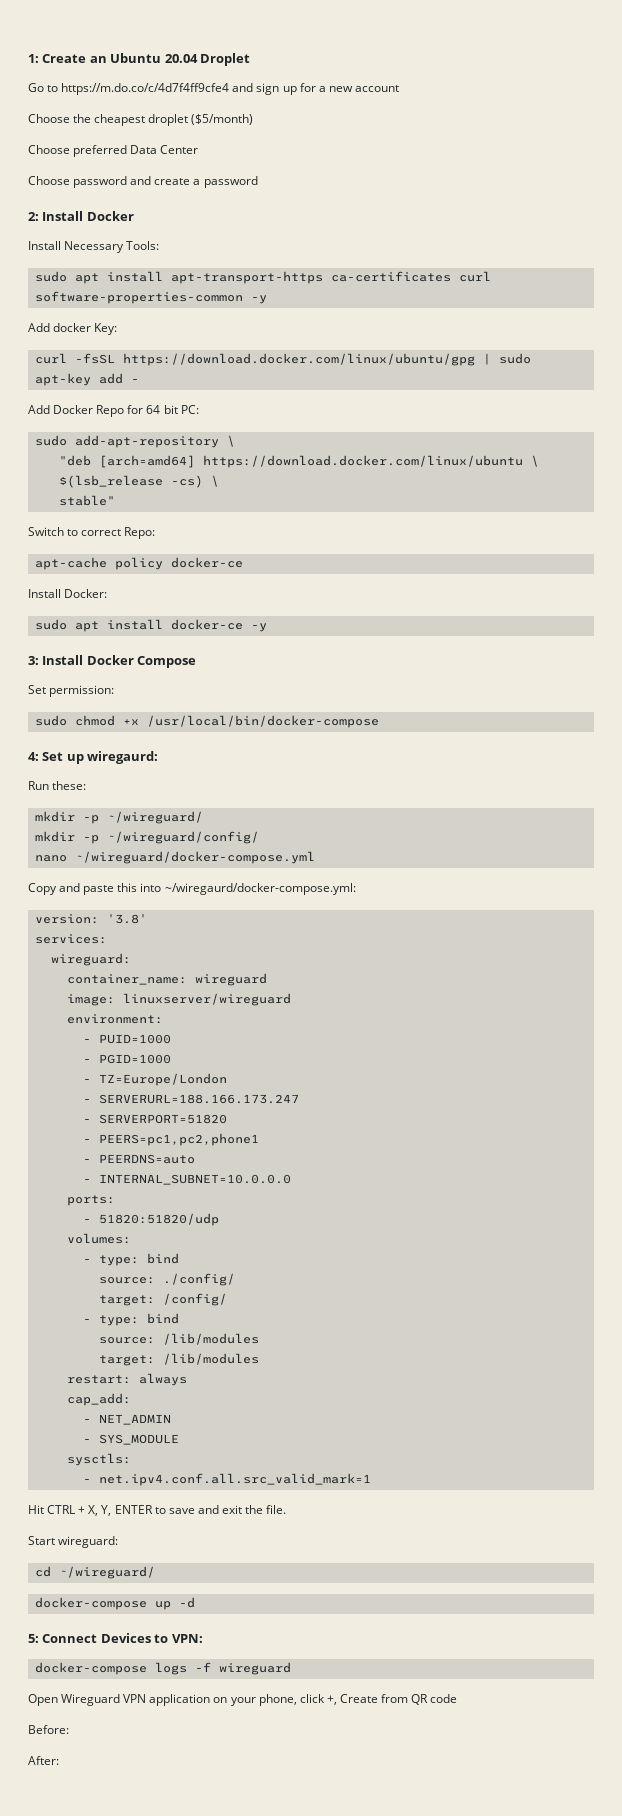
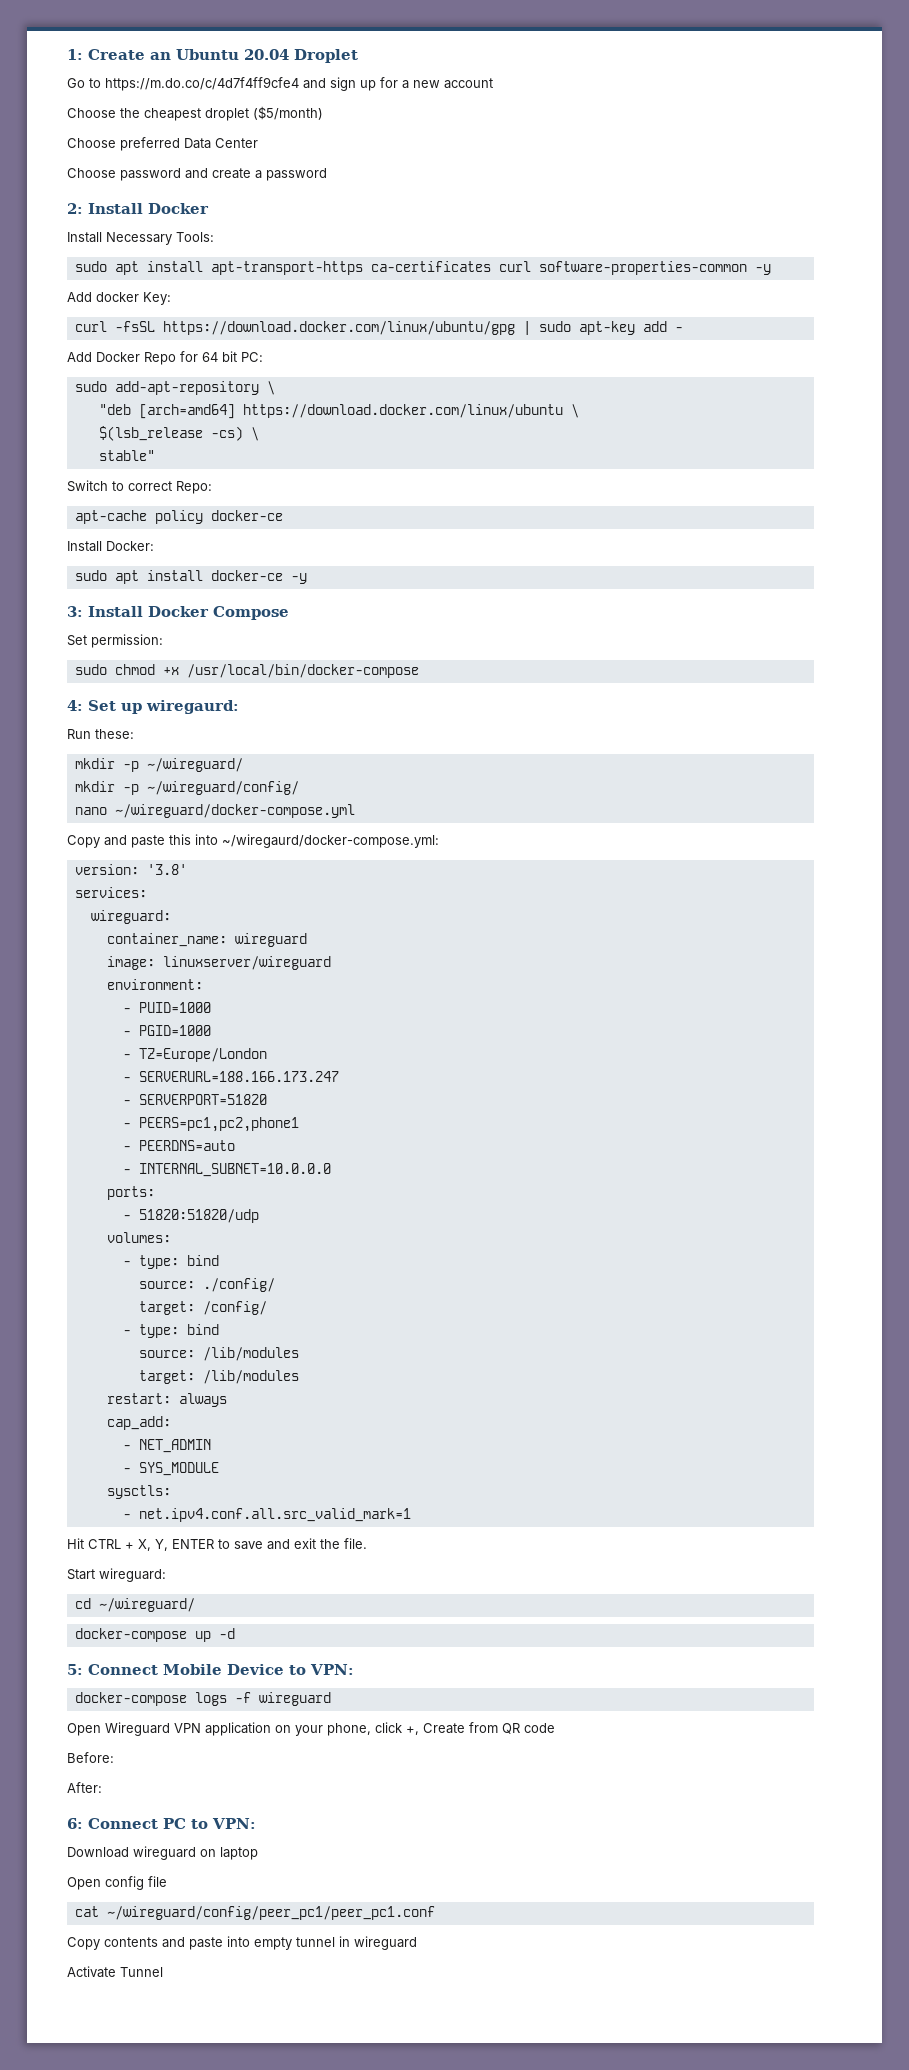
- 5: Connect Devices to VPN:
+ 5: Connect Mobile Device to VPN:
+ 6: Connect PC to VPN:
+ Download wireguard on laptop
+ Open config file
+ cat ~/wireguard/config/peer_pc1/peer_pc1.conf
+ Copy contents and paste into empty tunnel in wireguard
+ Activate Tunnel

